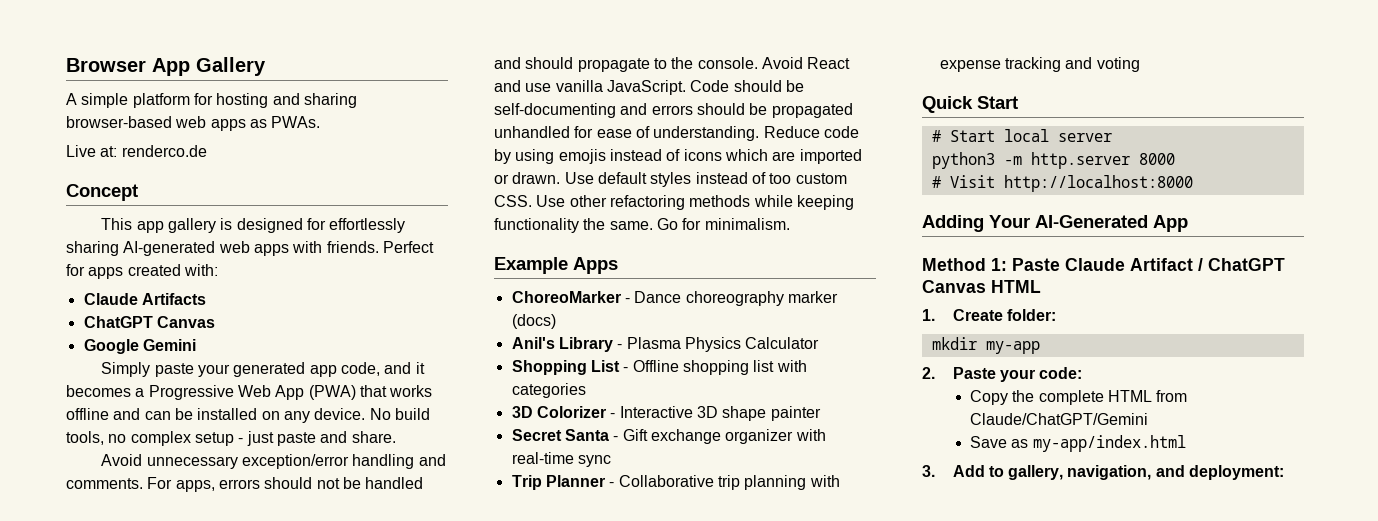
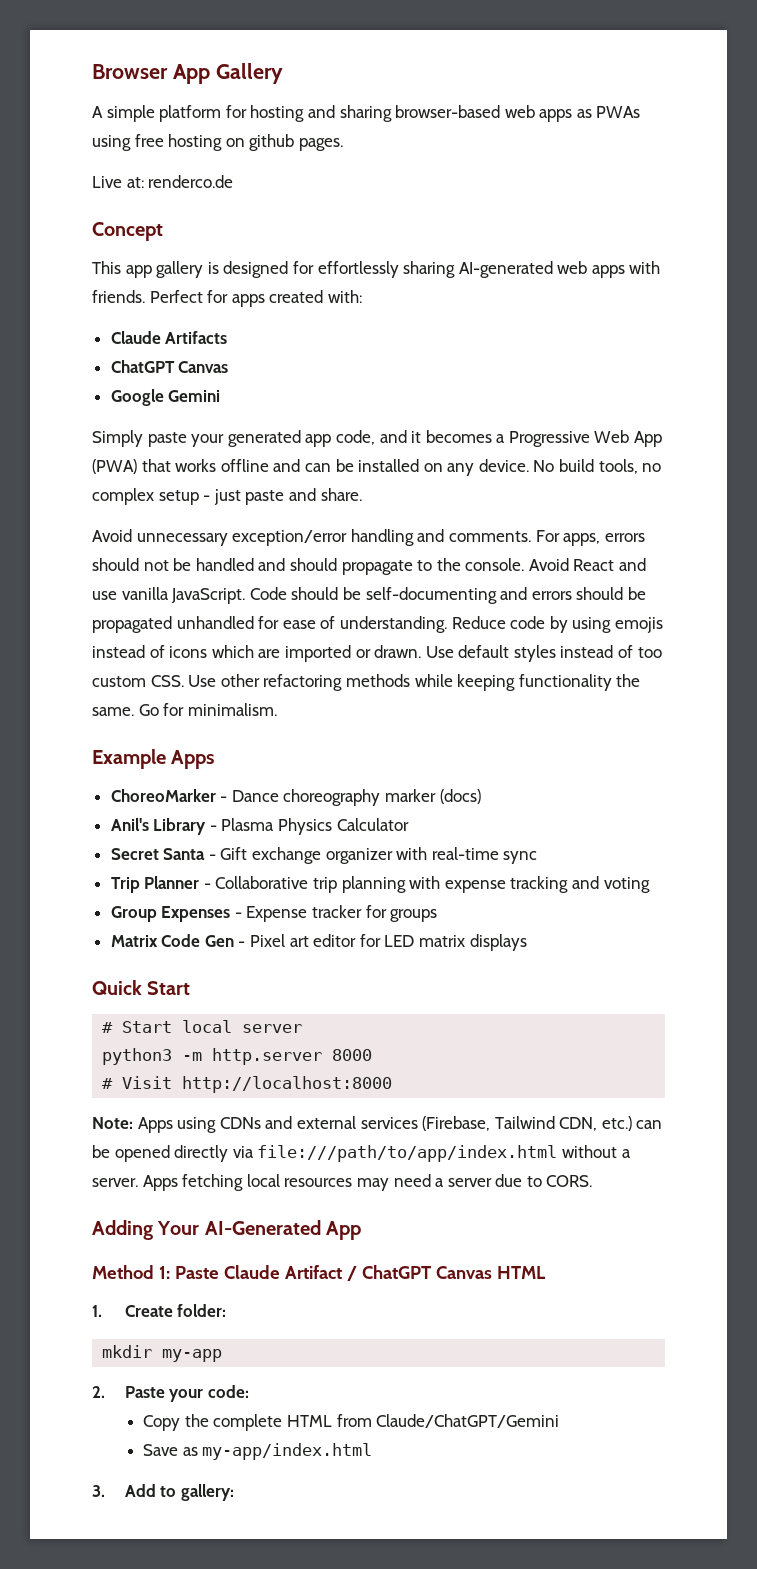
- A simple platform for hosting and sharing browser-based web apps as PWAs.
+ A simple platform for hosting and sharing browser-based web apps as PWAs using free hosting on github pages.
- Shopping List - Offline shopping list with categories
- 3D Colorizer - Interactive 3D shape painter
+ Group Expenses - Expense tracker for groups
+ Matrix Code Gen - Pixel art editor for LED matrix displays
+ Note: Apps using CDNs and external services (Firebase, Tailwind CDN, etc.) can be opened directly via file:///path/to/app/index.html without a server. Apps fetching local resources may need a server due to CORS.
- 3. Add to gallery, navigation, and deployment:
+ 3. Add to gallery:

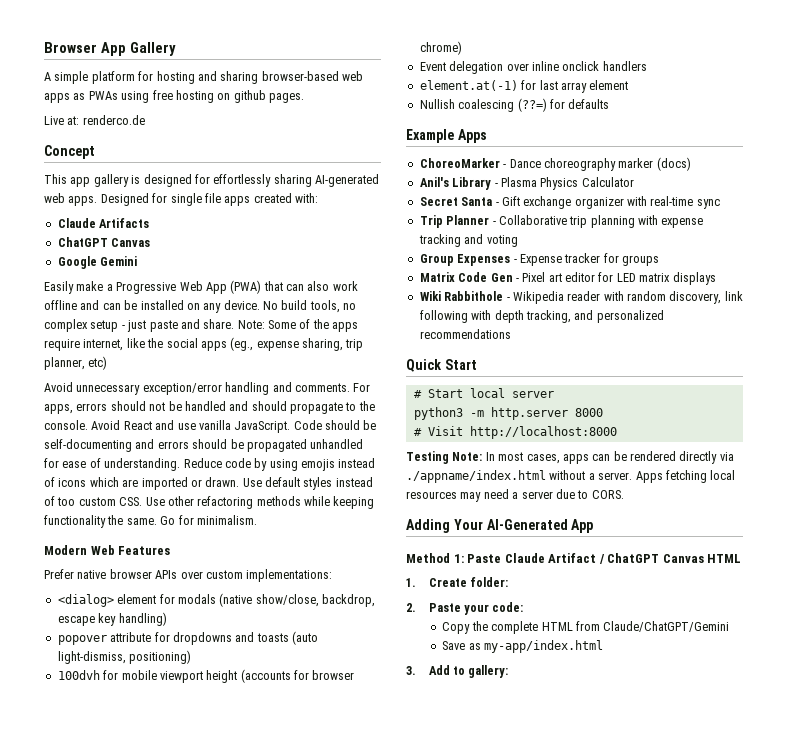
- This app gallery is designed for effortlessly sharing AI-generated web apps with friends. Perfect for apps created with:
+ This app gallery is designed for effortlessly sharing AI-generated web apps. Designed for single file apps created with:
- Simply paste your generated app code, and it becomes a Progressive Web App (PWA) that works offline and can be installed on any device.
+ Easily make a Progressive Web App (PWA) that can also work offline and can be installed on any device.
+ Note: Some of the apps require internet, like the social apps (eg., expense sharing, trip planner, etc)
+ Modern Web Features
+ Prefer native browser APIs over custom implementations:
+ <dialog> element for modals (native show/close, backdrop, escape key handling)
+ popover attribute for dropdowns and toasts (auto light-dismiss, positioning)
+ 100dvh for mobile viewport height (accounts for browser chrome)
+ Event delegation over inline onclick handlers
+ element.at(-1) for last array element
+ Nullish coalescing (??=) for defaults
+ Wiki Rabbithole - Wikipedia reader with random discovery, link following with depth tracking, and personalized recommendations
- Note: Apps using CDNs and external services (Firebase, Tailwind CDN, etc.) can be opened directly via file:///path/to/app/index.html without a server.
+ Testing Note: In most cases, apps can be rendered directly via ./appname/index.html without a server.
- mkdir my-app

